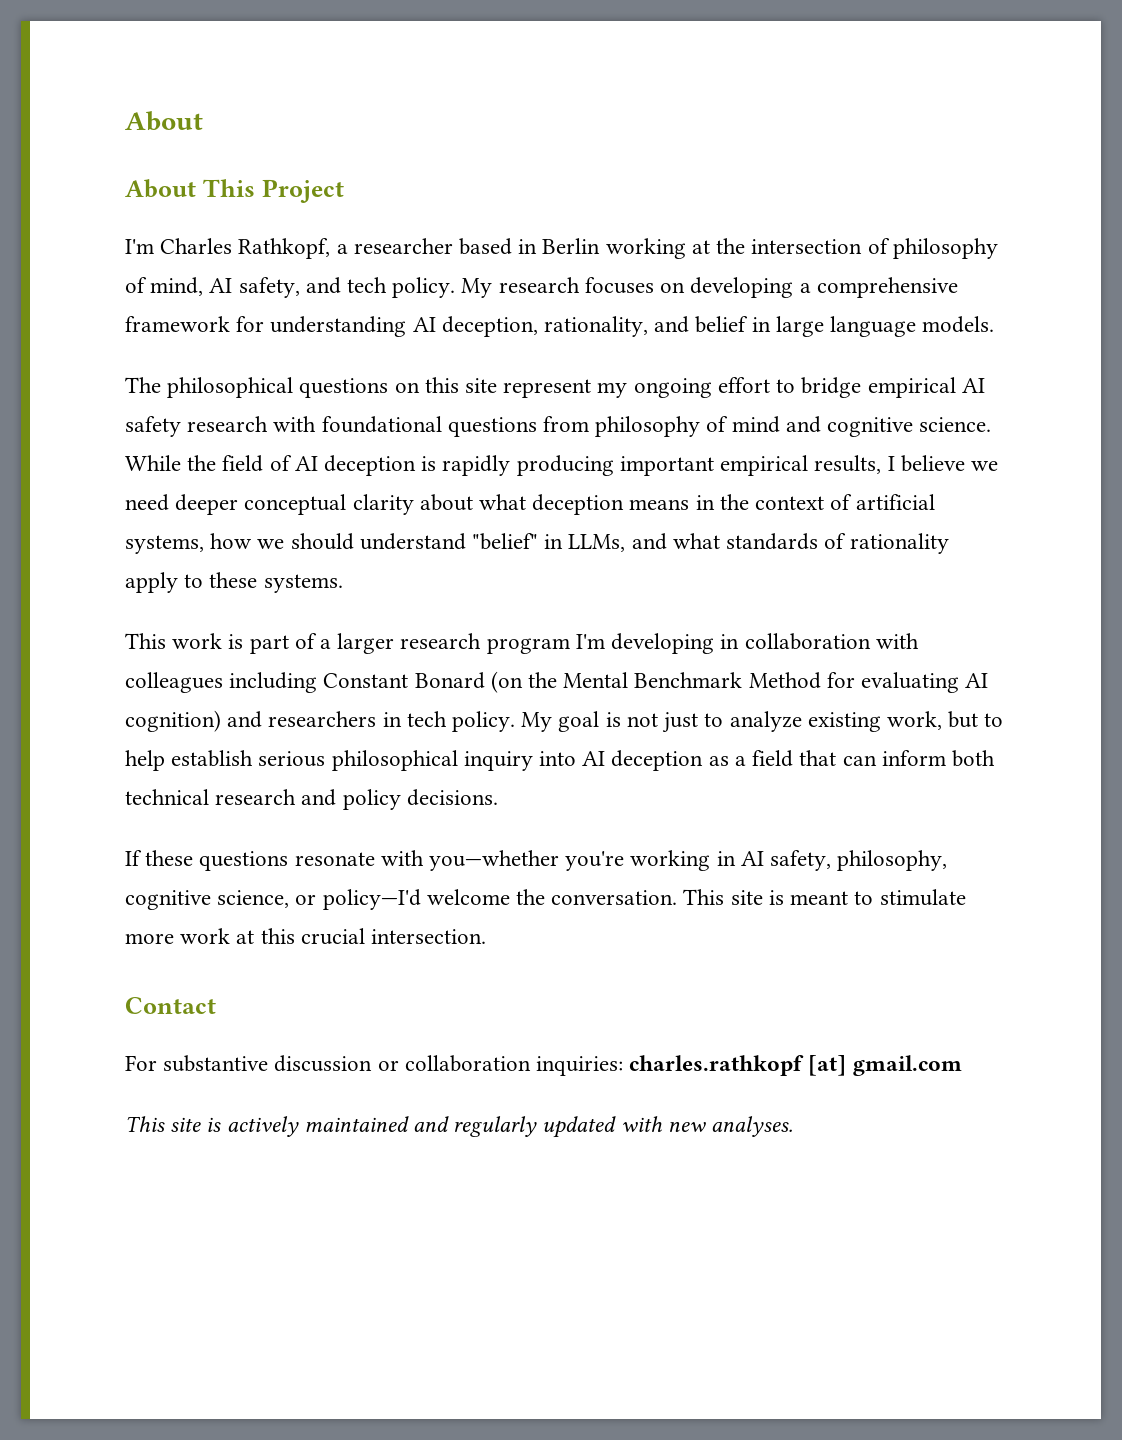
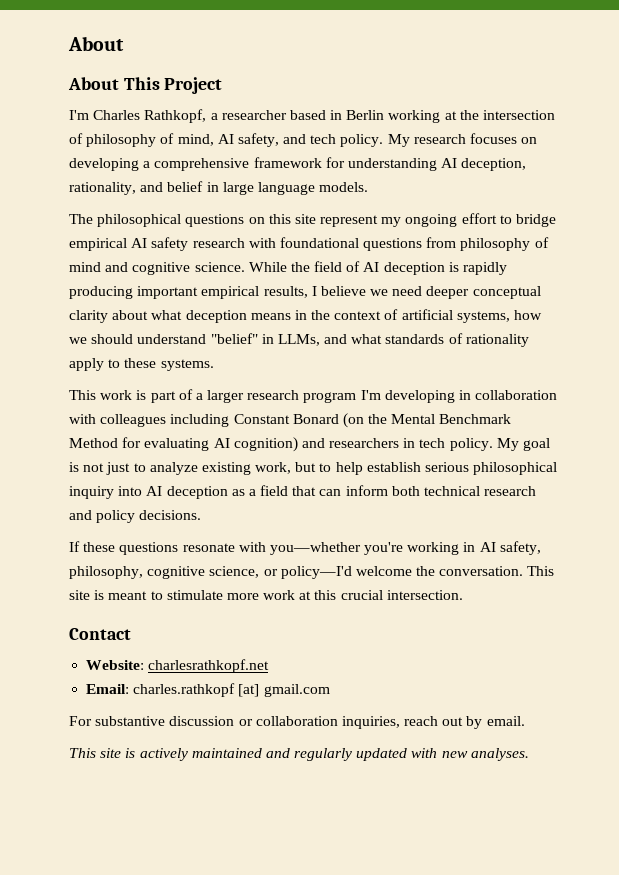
+ Website: charlesrathkopf.net
+ Email: charles.rathkopf [at] gmail.com
- For substantive discussion or collaboration inquiries: charles.rathkopf [at] gmail.com
+ For substantive discussion or collaboration inquiries, reach out by email.

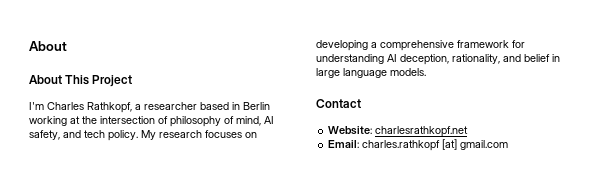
- The philosophical questions on this site represent my ongoing effort to bridge empirical AI safety research with foundational questions from philosophy of mind and cognitive science. While the field of AI deception is rapidly producing important empirical results, I believe we need deeper conceptual clarity about what deception means in the context of artificial systems, how we should understand "belief" in LLMs, and what standards of rationality apply to these systems.
- This work is part of a larger research program I'm developing in collaboration with colleagues including Constant Bonard (on the Mental Benchmark Method for evaluating AI cognition) and researchers in tech policy. My goal is not just to analyze existing work, but to help establish serious philosophical inquiry into AI deception as a field that can inform both technical research and policy decisions.
- If these questions resonate with you—whether you're working in AI safety, philosophy, cognitive science, or policy—I'd welcome the conversation. This site is meant to stimulate more work at this crucial intersection.
- For substantive discussion or collaboration inquiries, reach out by email.
- This site is actively maintained and regularly updated with new analyses.

